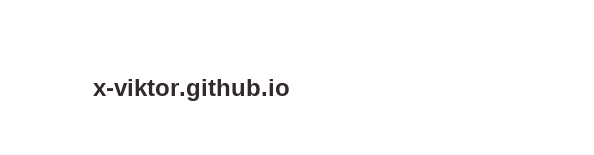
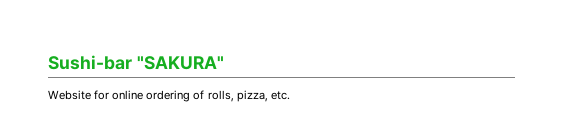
- x-viktor.github.io
+ Sushi-bar "SAKURA"
+ Website for online ordering of rolls, pizza, etc.

